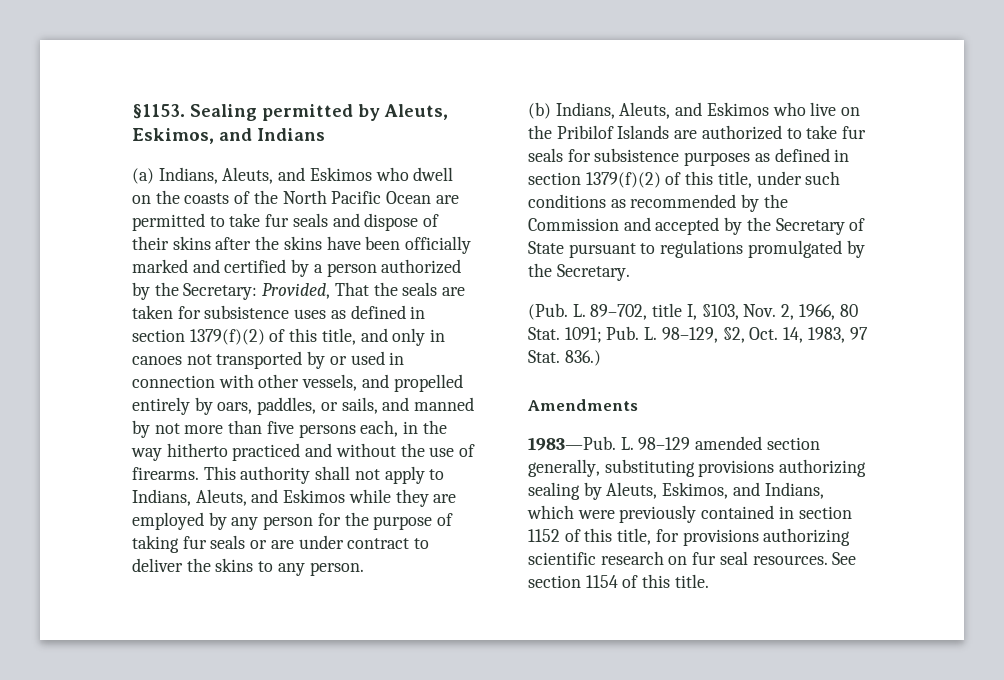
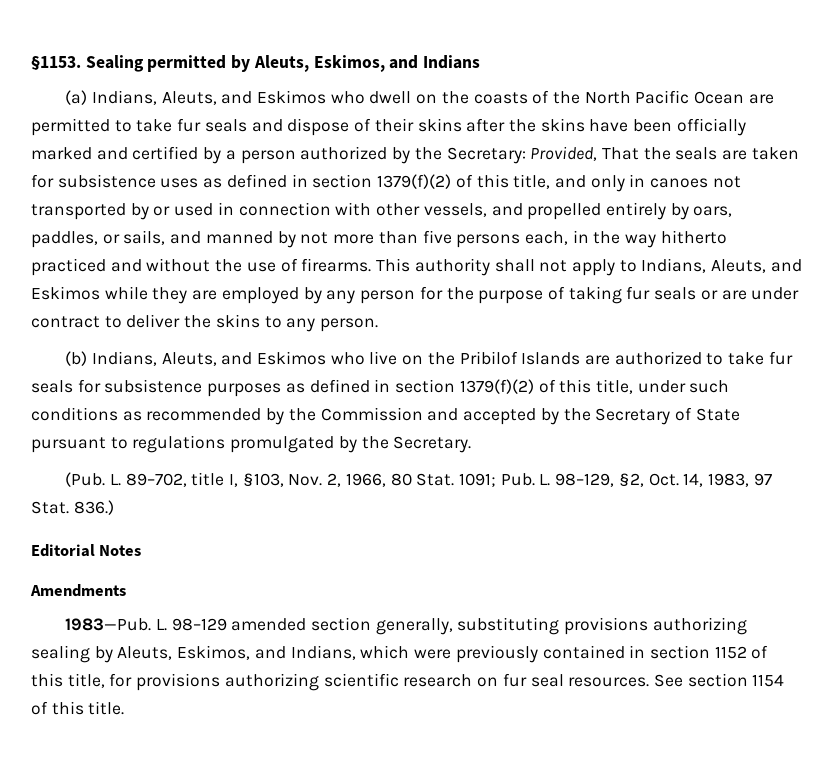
+ Editorial Notes

